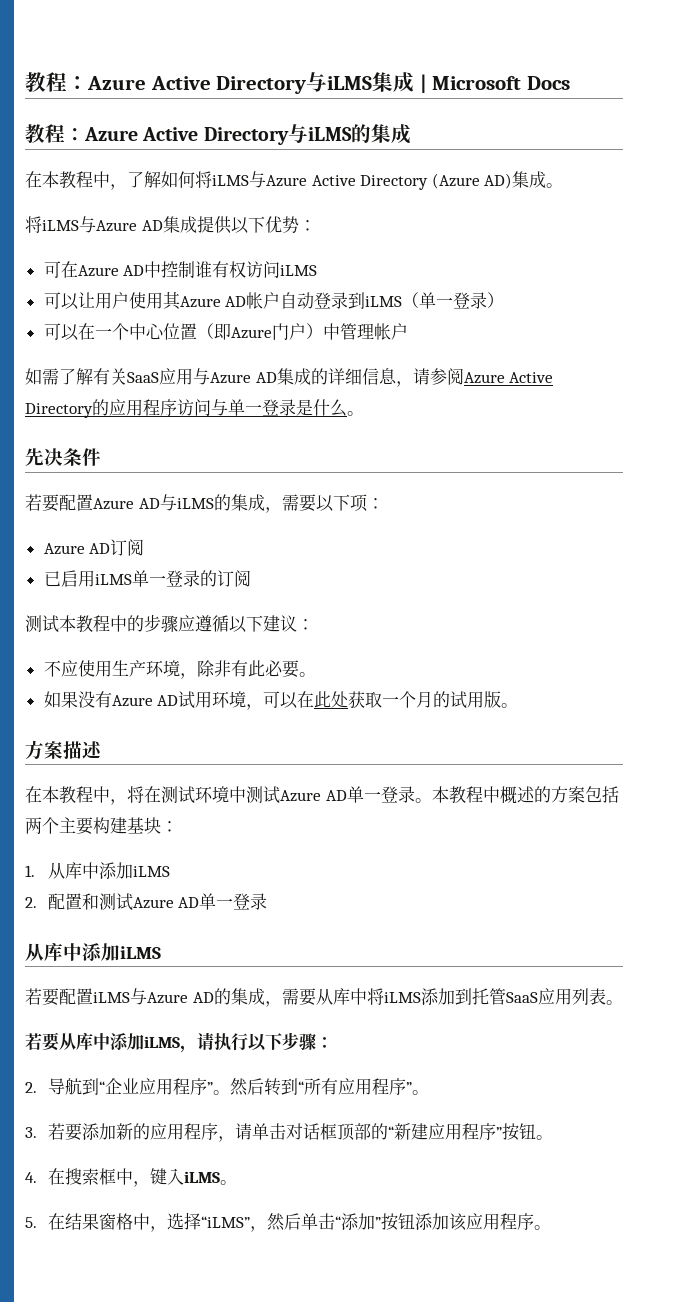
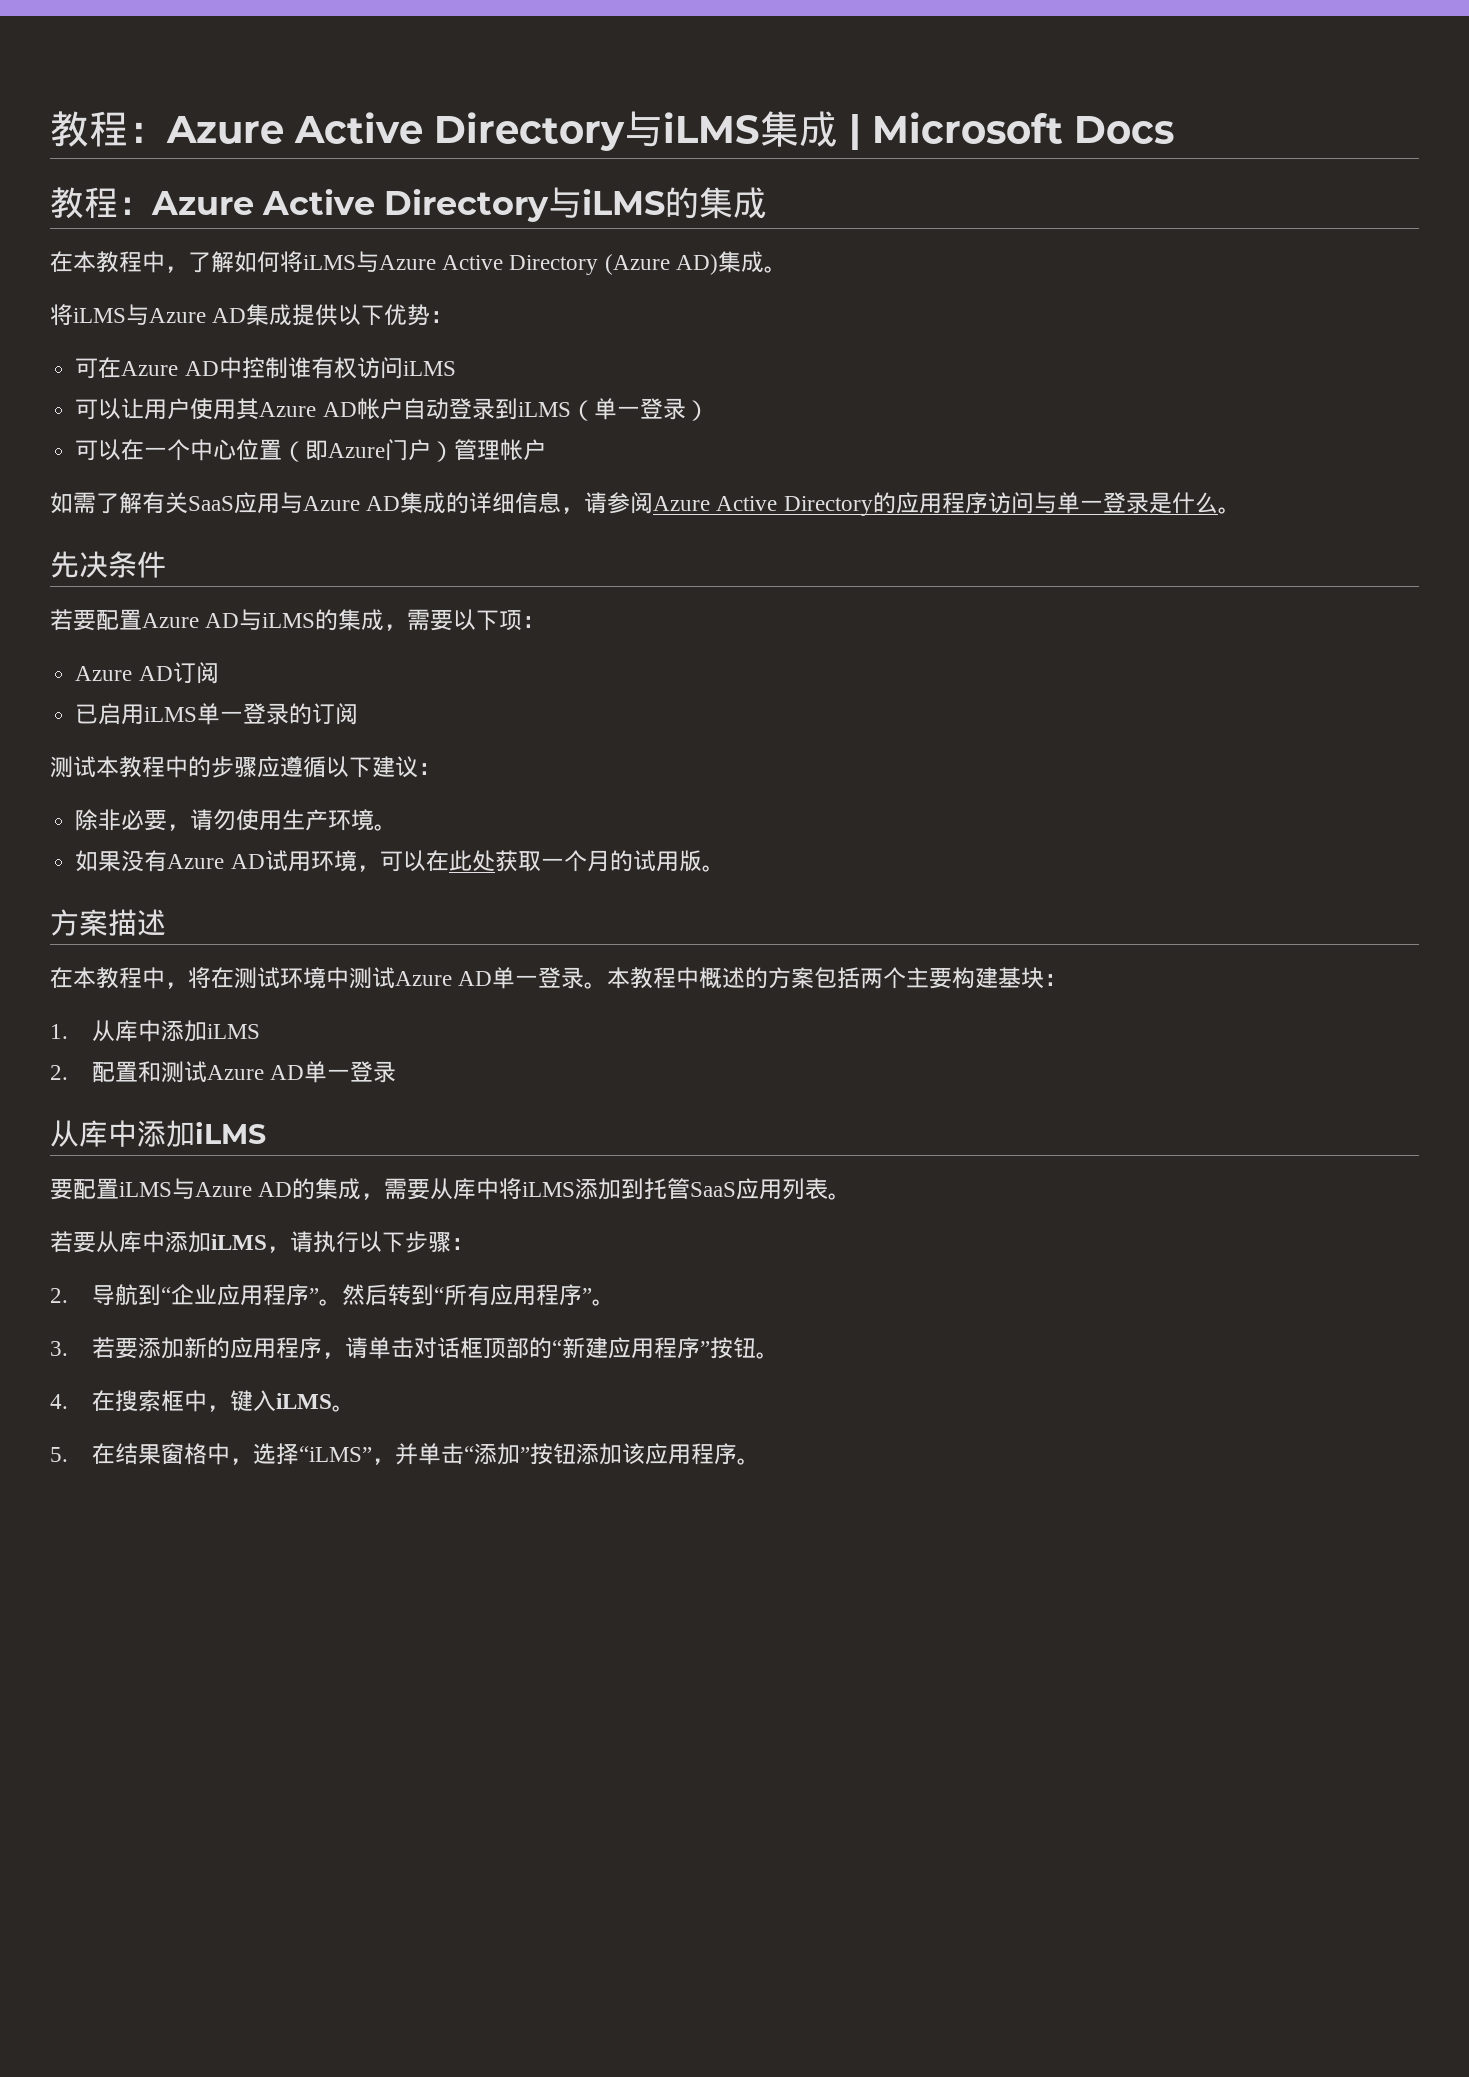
- 可以在一个中心位置（即Azure门户）中管理帐户
+ 可以在一个中心位置（即Azure门户）管理帐户
- 不应使用生产环境，除非有此必要。
+ 除非必要，请勿使用生产环境。
- 若要配置iLMS与Azure AD的集成，需要从库中将iLMS添加到托管SaaS应用列表。
+ 要配置iLMS与Azure AD的集成，需要从库中将iLMS添加到托管SaaS应用列表。
- 5.在结果窗格中，选择“iLMS”，然后单击“添加”按钮添加该应用程序。
+ 5.在结果窗格中，选择“iLMS”，并单击“添加”按钮添加该应用程序。

